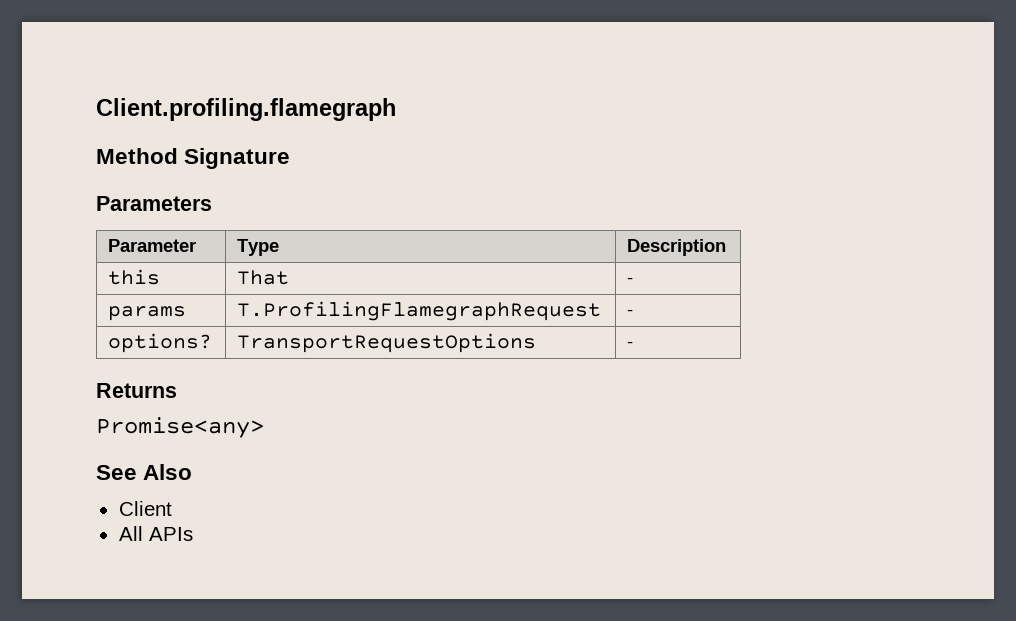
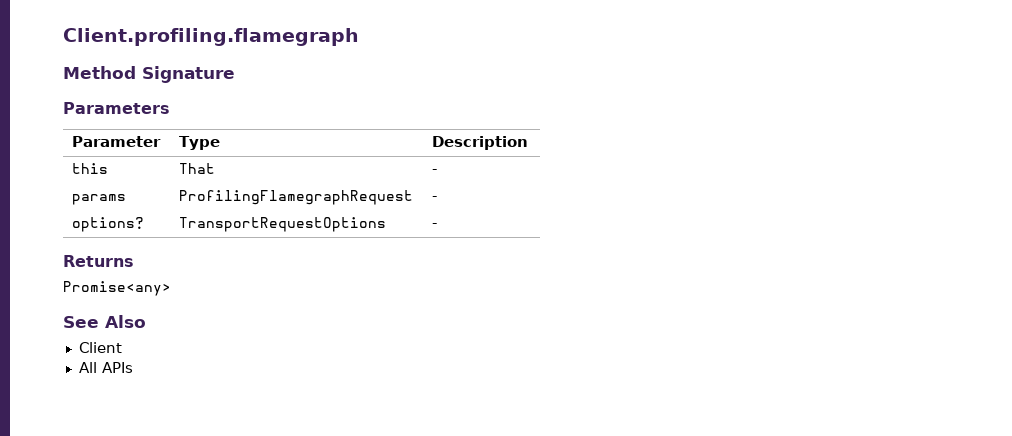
- params | T.ProfilingFlamegraphRequest | -
+ params | ProfilingFlamegraphRequest | -

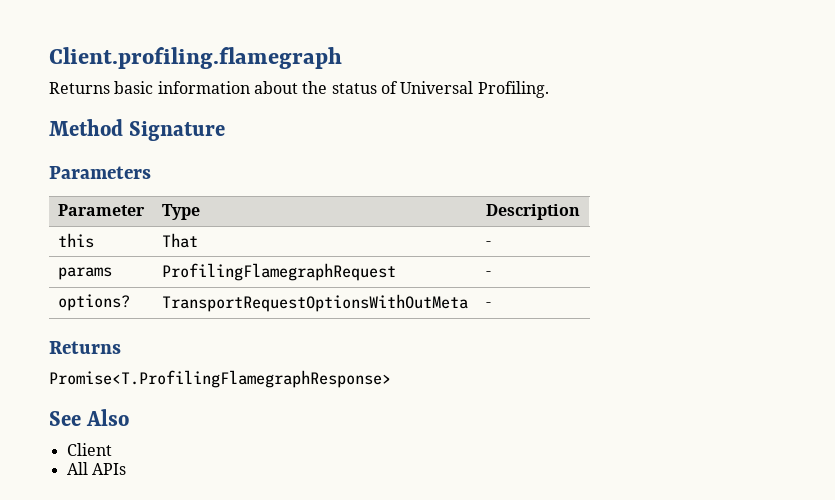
+ Returns basic information about the status of Universal Profiling.
- options? | TransportRequestOptions | -
+ options? | TransportRequestOptionsWithOutMeta | -
- Promise<any>
+ Promise<T.ProfilingFlamegraphResponse>

